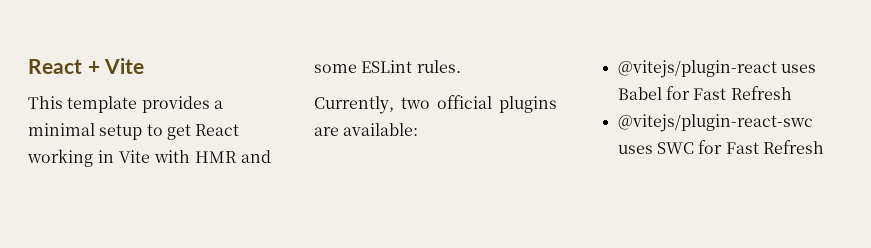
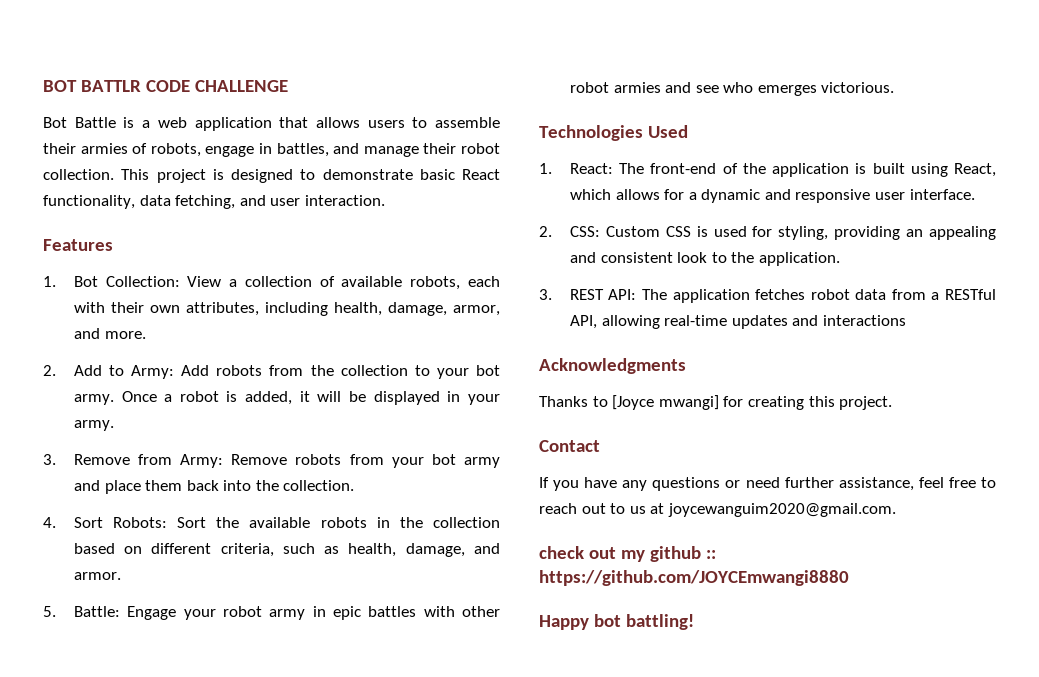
- React + Vite
- This template provides a minimal setup to get React working in Vite with HMR and some ESLint rules.
- Currently, two official plugins are available:
- @vitejs/plugin-react uses Babel for Fast Refresh
- @vitejs/plugin-react-swc uses SWC for Fast Refresh
+ BOT BATTLR CODE CHALLENGE
+ Bot Battle is a web application that allows users to assemble their armies of robots, engage in battles, and manage their robot collection. This project is designed to demonstrate basic React functionality, data fetching, and user interaction.
+ Features
+ 1. Bot Collection: View a collection of available robots, each with their own attributes, including health, damage, armor, and more.
+ 2. Add to Army: Add robots from the collection to your bot army. Once a robot is added, it will be displayed in your army.
+ 3. Remove from Army: Remove robots from your bot army and place them back into the collection.
+ 4. Sort Robots: Sort the available robots in the collection based on different criteria, such as health, damage, and armor.
+ 5. Battle: Engage your robot army in epic battles with other robot armies and see who emerges victorious.
+ Technologies Used
+ 1. React: The front-end of the application is built using React, which allows for a dynamic and responsive user interface.
+ 2. CSS: Custom CSS is used for styling, providing an appealing and consistent look to the application.
+ 3. REST API: The application fetches robot data from a RESTful API, allowing real-time updates and interactions
+ Acknowledgments
+ Thanks to [Joyce mwangi] for creating this project.
+ Contact
+ If you have any questions or need further assistance, feel free to reach out to us at joycewanguim2020@gmail.com.
+ check out my github :: https://github.com/JOYCEmwangi8880
+ Happy bot battling!

